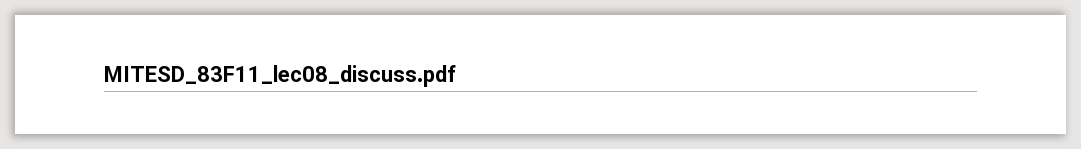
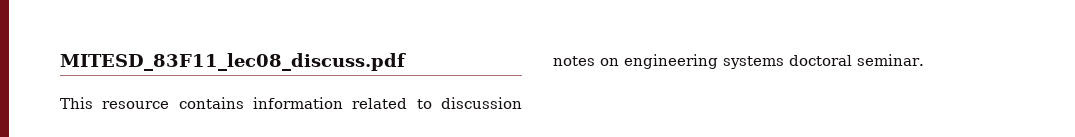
+ This resource contains information related to discussion notes on engineering systems doctoral seminar.

